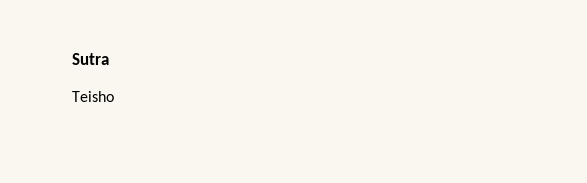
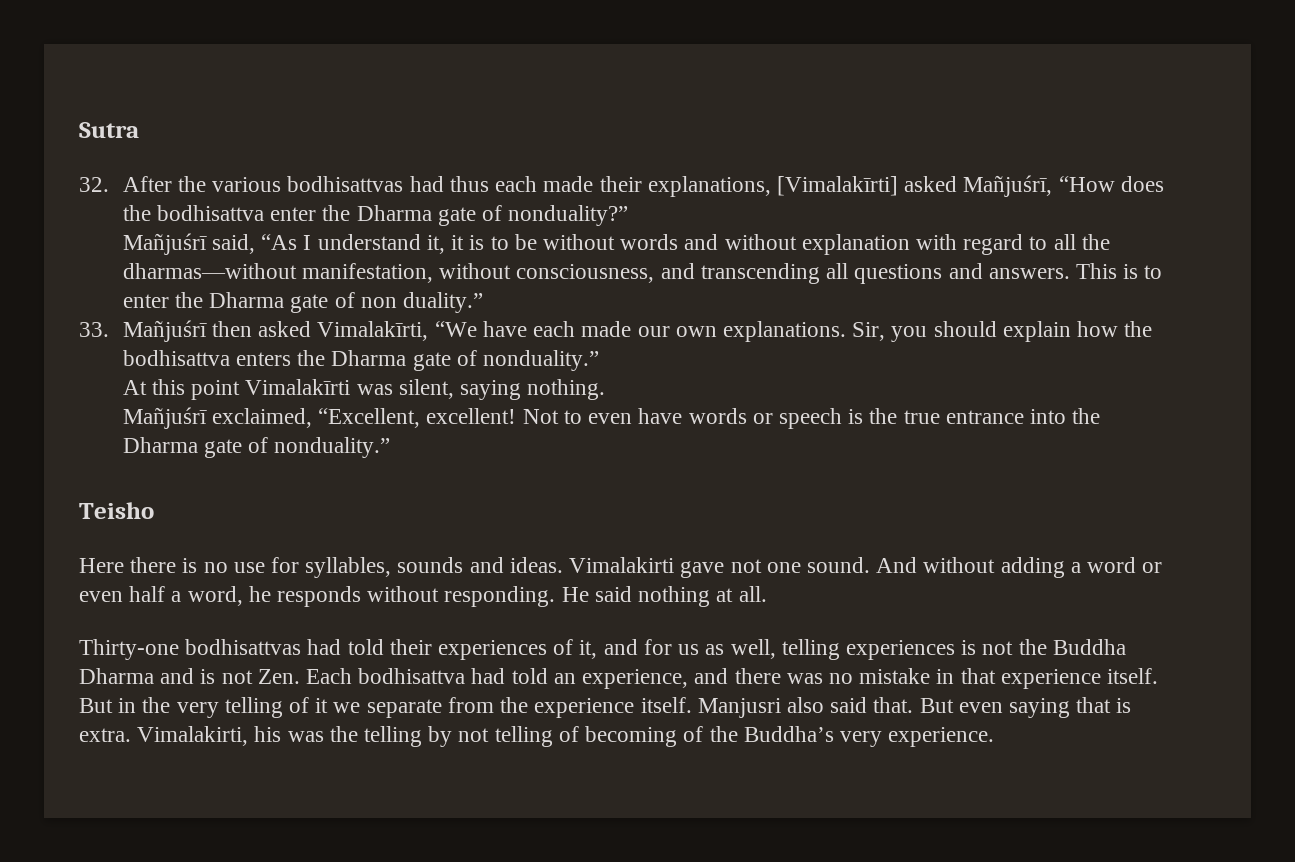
+ 32. After the various bodhisattvas had thus each made their explanations, [Vimalakīrti] asked Mañjuśrī, “How does the bodhisattva enter the Dharma gate of nonduality?”
+ Mañjuśrī said, “As I understand it, it is to be without words and without explanation with regard to all the dharmas—without manifestation, without consciousness, and transcending all questions and answers. This is to enter the Dharma gate of non duality.”
+ 33. Mañjuśrī then asked Vimalakīrti, “We have each made our own explanations. Sir, you should explain how the bodhisattva enters the Dharma gate of nonduality.”
+ At this point Vimalakīrti was silent, saying nothing.
+ Mañjuśrī exclaimed, “Excellent, excellent! Not to even have words or speech is the true entrance into the Dharma gate of nonduality.”
  Teisho
+ Here there is no use for syllables, sounds and ideas. Vimalakirti gave not one sound. And without adding a word or even half a word, he responds without responding. He said nothing at all.
+ Thirty-one bodhisattvas had told their experiences of it, and for us as well, telling experiences is not the Buddha Dharma and is not Zen. Each bodhisattva had told an experience, and there was no mistake in that experience itself. But in the very telling of it we separate from the experience itself. Manjusri also said that. But even saying that is extra. Vimalakirti, his was the telling by not telling of becoming of the Buddha’s very experience.

